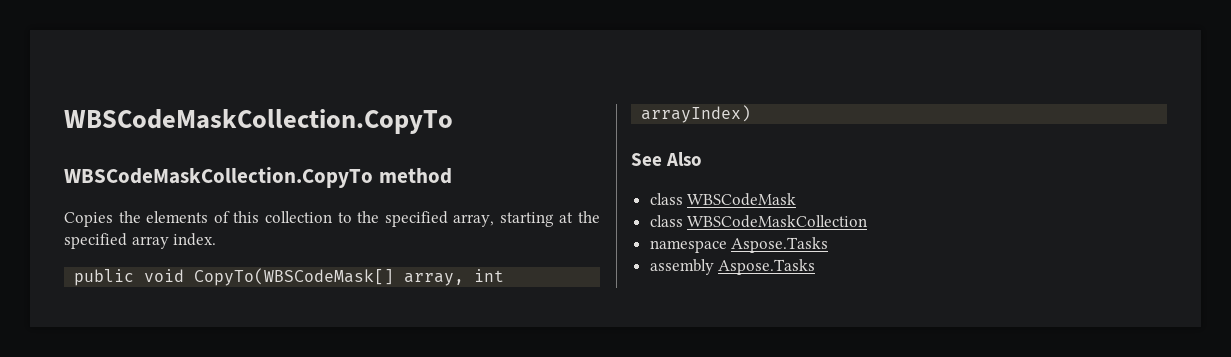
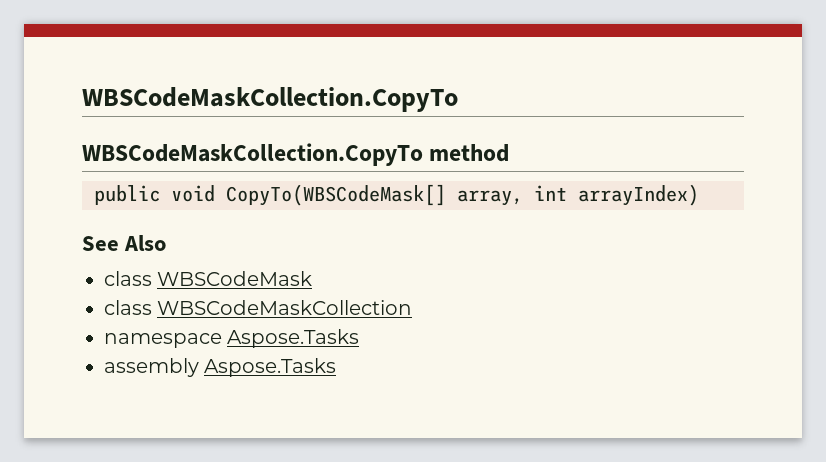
- Copies the elements of this collection to the specified array, starting at the specified array index.

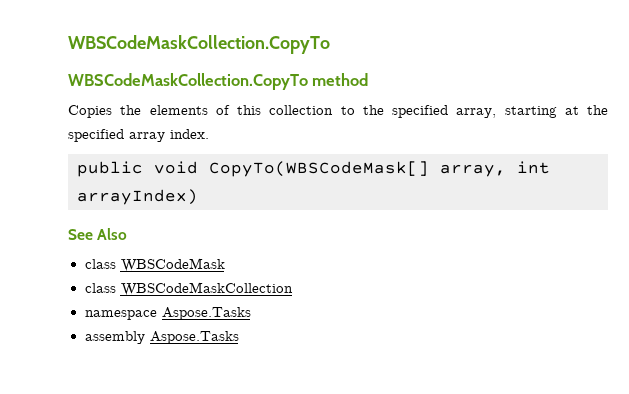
+ Copies the elements of this collection to the specified array, starting at the specified array index.

